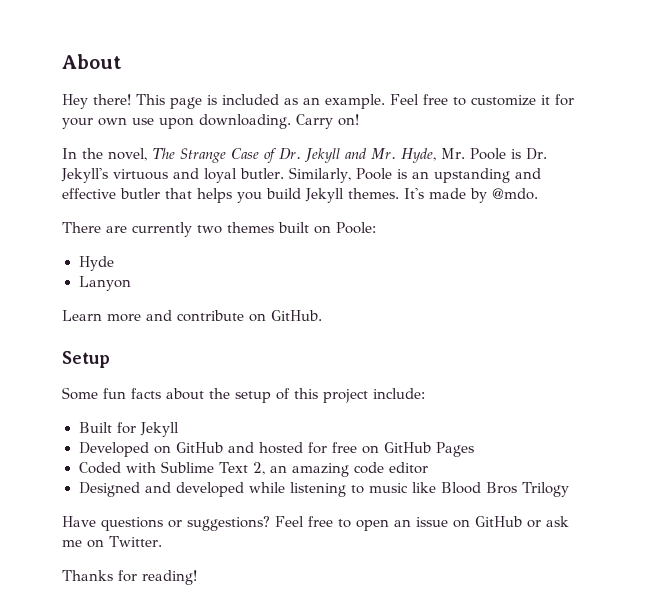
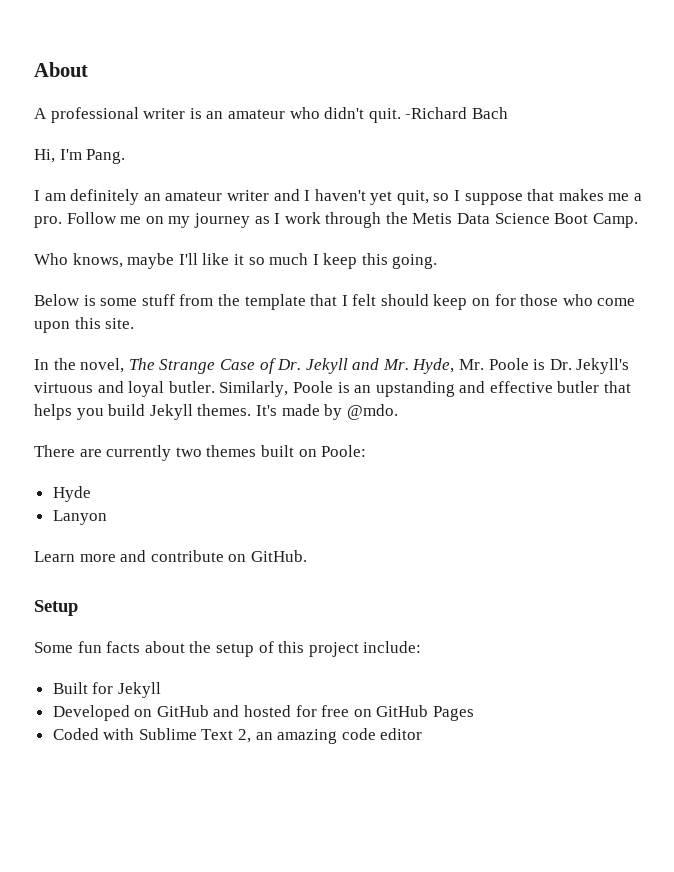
- Hey there! This page is included as an example. Feel free to customize it for your own use upon downloading. Carry on!
+ A professional writer is an amateur who didn't quit. -Richard Bach
+ Hi, I'm Pang.
+ I am definitely an amateur writer and I haven't yet quit, so I suppose that makes me a pro. Follow me on my journey as I work through the Metis Data Science Boot Camp.
+ Who knows, maybe I'll like it so much I keep this going.
+ Below is some stuff from the template that I felt should keep on for those who come upon this site.
- Designed and developed while listening to music like Blood Bros Trilogy
- Have questions or suggestions? Feel free to open an issue on GitHub or ask me on Twitter.
- Thanks for reading!

